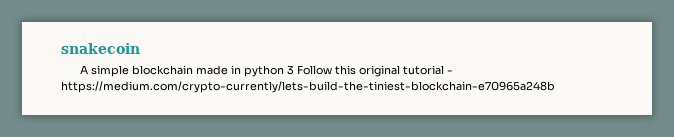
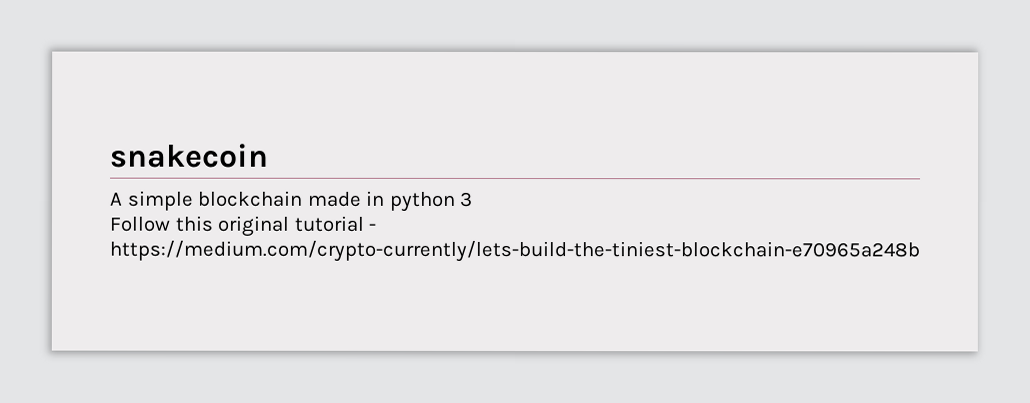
- A simple blockchain made in python 3 Follow this original tutorial - https://medium.com/crypto-currently/lets-build-the-tiniest-blockchain-e70965a248b
+ A simple blockchain made in python 3
+ Follow this original tutorial - https://medium.com/crypto-currently/lets-build-the-tiniest-blockchain-e70965a248b

